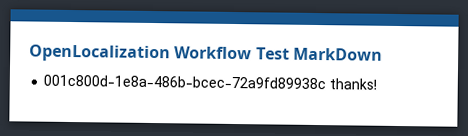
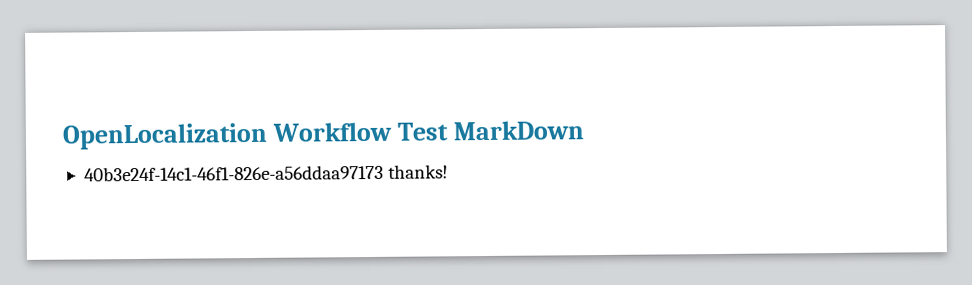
- 001c800d-1e8a-486b-bcec-72a9fd89938c thanks!
+ 40b3e24f-14c1-46f1-826e-a56ddaa97173 thanks!

